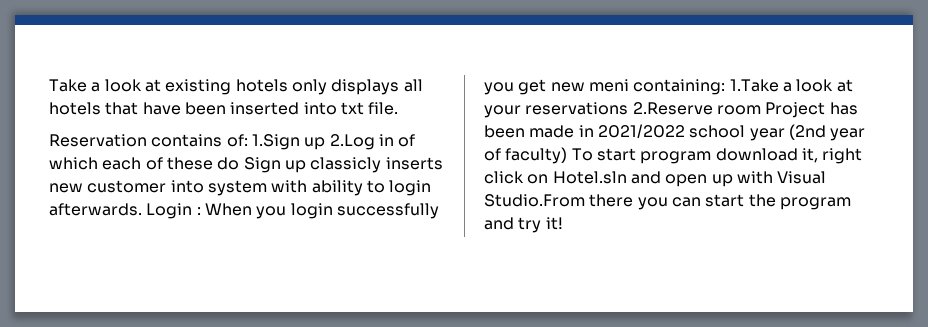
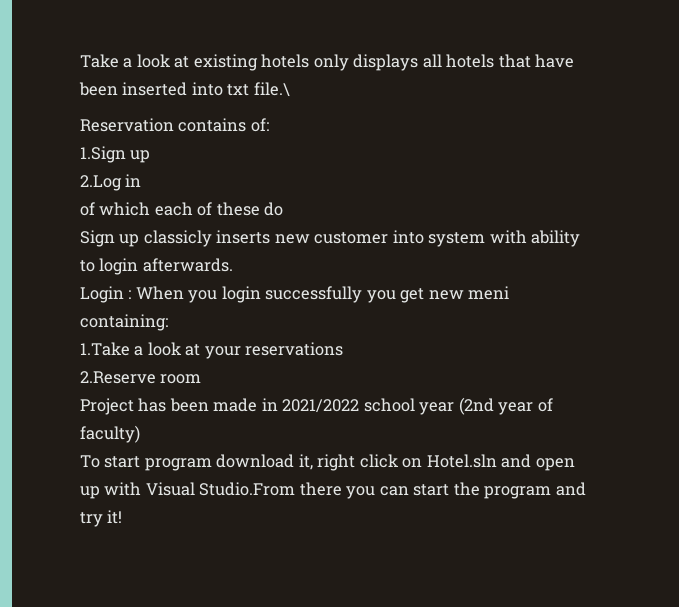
- Take a look at existing hotels only displays all hotels that have been inserted into txt file.
+ Take a look at existing hotels only displays all hotels that have been inserted into txt file.\
- Reservation contains of: 1.Sign up 2.Log in of which each of these do Sign up classicly inserts new customer into system with ability to login afterwards. Login :
+ Reservation contains of:
+ 1.Sign up
+ 2.Log in
+ of which each of these do
+ Sign up classicly inserts new customer into system with ability to login afterwards.
+ Login :
- When you login successfully you get new meni containing: 1.Take a look at your reservations 2.Reserve room Project has been made in 2021/2022 school year (2nd year of faculty) To start program download it, right click on Hotel.sln and open up with Visual Studio.From there you can start the program and try it!
+ When you login successfully you get new meni containing:
+ 1.Take a look at your reservations
+ 2.Reserve room
+ Project has been made in 2021/2022 school year (2nd year of faculty)
+ To start program download it, right click on Hotel.sln and open up with Visual Studio.From there you can start the program and try it!

